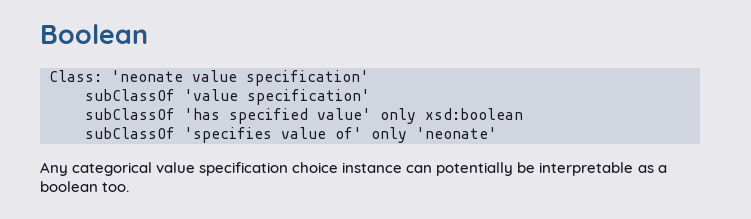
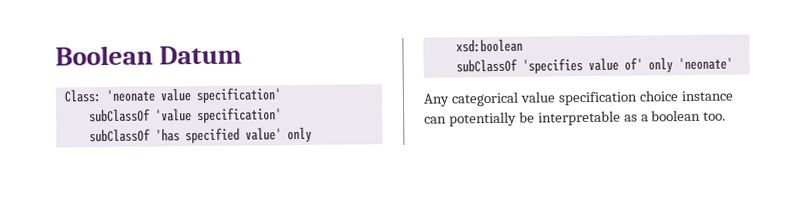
- Boolean
+ Boolean Datum

